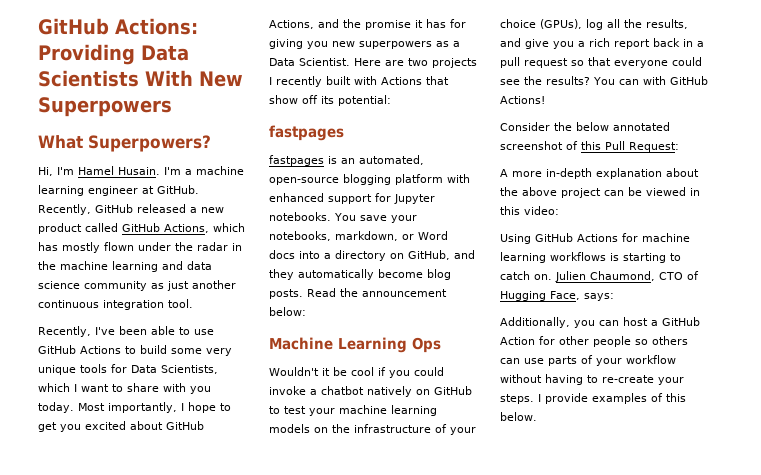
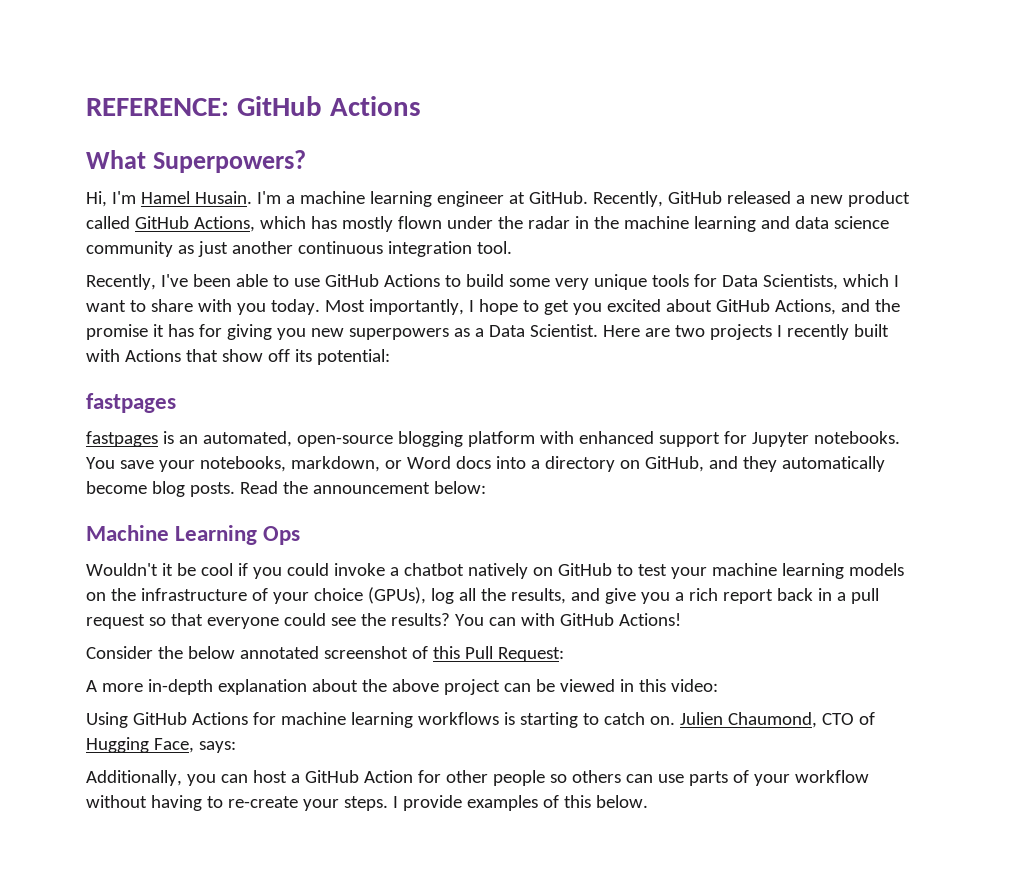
- GitHub Actions: Providing Data Scientists With New Superpowers
+ REFERENCE: GitHub Actions

